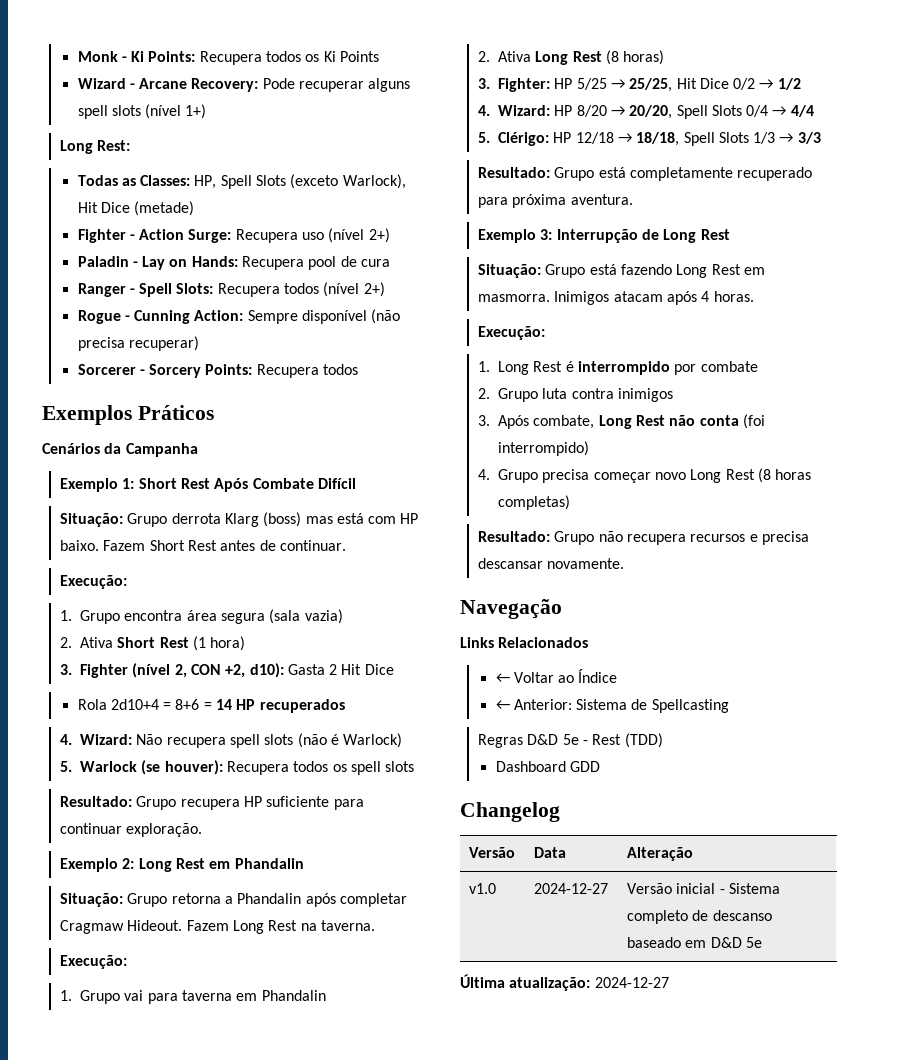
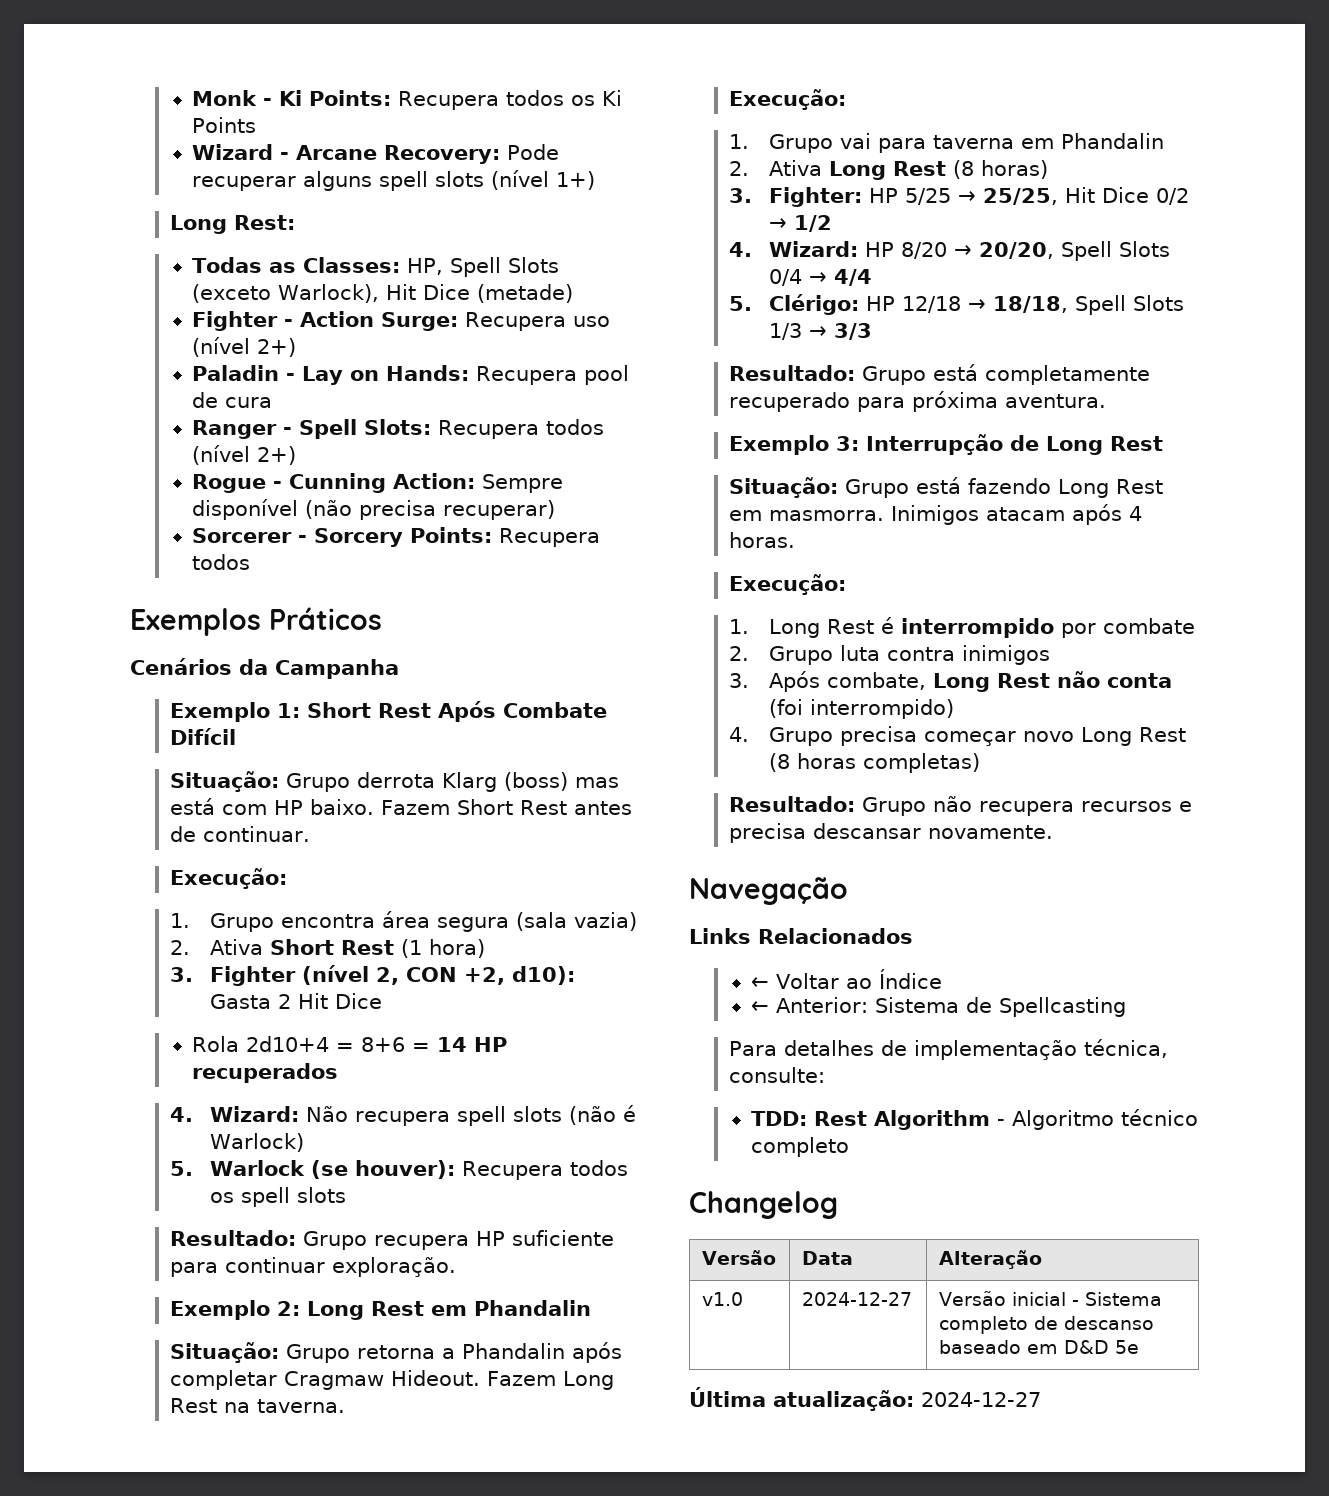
- Regras D&D 5e - Rest (TDD)
- Dashboard GDD
+ Para detalhes de implementação técnica, consulte:
+ TDD: Rest Algorithm - Algoritmo técnico completo

